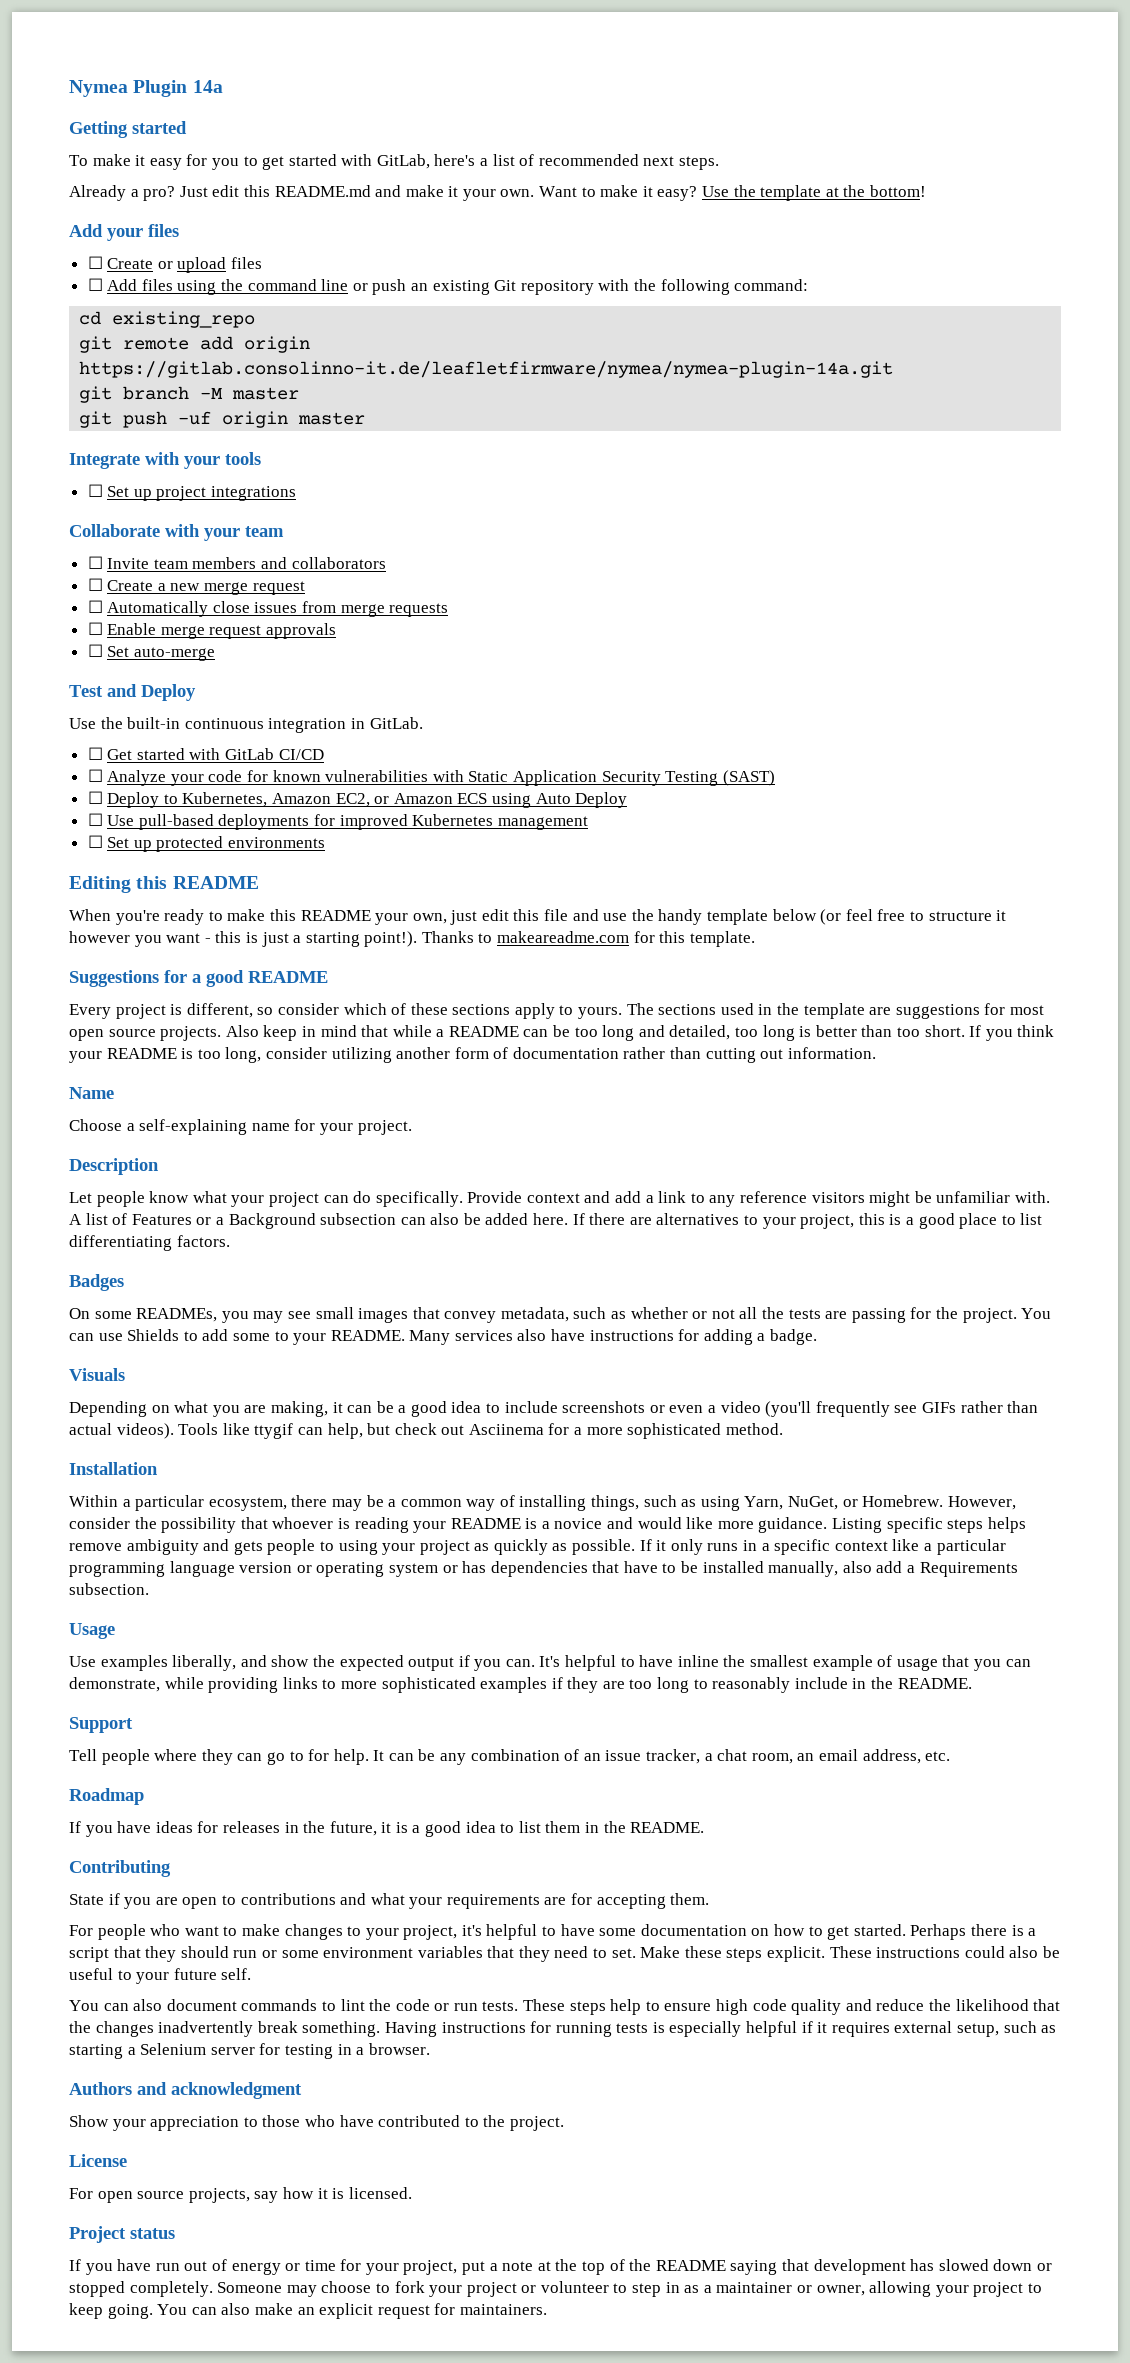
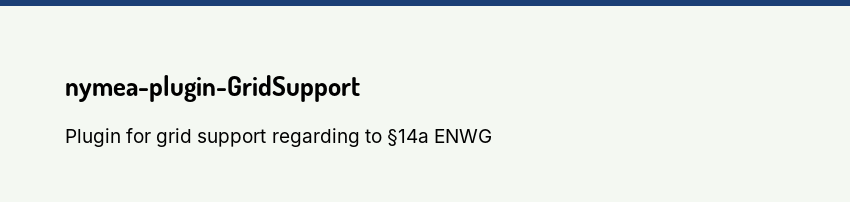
- Nymea Plugin 14a
- Getting started
- To make it easy for you to get started with GitLab, here's a list of recommended next steps.
- Already a pro? Just edit this README.md and make it your own. Want to make it easy? Use the template at the bottom!
- Add your files
- ☐ Create or upload files
- ☐ Add files using the command line or push an existing Git repository with the following command:
- cd existing_repo
- git remote add origin https://gitlab.consolinno-it.de/leafletfirmware/nymea/nymea-plugin-14a.git
- git branch -M master
- git push -uf origin master
- Integrate with your tools
- ☐ Set up project integrations
- Collaborate with your team
- ☐ Invite team members and collaborators
- ☐ Create a new merge request
- ☐ Automatically close issues from merge requests
- ☐ Enable merge request approvals
- ☐ Set auto-merge
- Test and Deploy
- Use the built-in continuous integration in GitLab.
- ☐ Get started with GitLab CI/CD
- ☐ Analyze your code for known vulnerabilities with Static Application Security Testing (SAST)
- ☐ Deploy to Kubernetes, Amazon EC2, or Amazon ECS using Auto Deploy
- ☐ Use pull-based deployments for improved Kubernetes management
- ☐ Set up protected environments
- Editing this README
- When you're ready to make this README your own, just edit this file and use the handy template below (or feel free to structure it however you want - this is just a starting point!). Thanks to makeareadme.com for this template.
- Suggestions for a good README
- Every project is different, so consider which of these sections apply to yours. The sections used in the template are suggestions for most open source projects. Also keep in mind that while a README can be too long and detailed, too long is better than too short. If you think your README is too long, consider utilizing another form of documentation rather than cutting out information.
- Name
- Choose a self-explaining name for your project.
- Description
- Let people know what your project can do specifically. Provide context and add a link to any reference visitors might be unfamiliar with. A list of Features or a Background subsection can also be added here. If there are alternatives to your project, this is a good place to list differentiating factors.
- Badges
- On some READMEs, you may see small images that convey metadata, such as whether or not all the tests are passing for the project. You can use Shields to add some to your README. Many services also have instructions for adding a badge.
- Visuals
- Depending on what you are making, it can be a good idea to include screenshots or even a video (you'll frequently see GIFs rather than actual videos). Tools like ttygif can help, but check out Asciinema for a more sophisticated method.
- Installation
- Within a particular ecosystem, there may be a common way of installing things, such as using Yarn, NuGet, or Homebrew. However, consider the possibility that whoever is reading your README is a novice and would like more guidance. Listing specific steps helps remove ambiguity and gets people to using your project as quickly as possible. If it only runs in a specific context like a particular programming language version or operating system or has dependencies that have to be installed manually, also add a Requirements subsection.
- Usage
- Use examples liberally, and show the expected output if you can. It's helpful to have inline the smallest example of usage that you can demonstrate, while providing links to more sophisticated examples if they are too long to reasonably include in the README.
- Support
- Tell people where they can go to for help. It can be any combination of an issue tracker, a chat room, an email address, etc.
- Roadmap
- If you have ideas for releases in the future, it is a good idea to list them in the README.
- Contributing
- State if you are open to contributions and what your requirements are for accepting them.
- For people who want to make changes to your project, it's helpful to have some documentation on how to get started. Perhaps there is a script that they should run or some environment variables that they need to set. Make these steps explicit. These instructions could also be useful to your future self.
- You can also document commands to lint the code or run tests. These steps help to ensure high code quality and reduce the likelihood that the changes inadvertently break something. Having instructions for running tests is especially helpful if it requires external setup, such as starting a Selenium server for testing in a browser.
- Authors and acknowledgment
- Show your appreciation to those who have contributed to the project.
- License
- For open source projects, say how it is licensed.
- Project status
- If you have run out of energy or time for your project, put a note at the top of the README saying that development has slowed down or stopped completely. Someone may choose to fork your project or volunteer to step in as a maintainer or owner, allowing your project to keep going. You can also make an explicit request for maintainers.
+ nymea-plugin-GridSupport
+ Plugin for grid support regarding to §14a ENWG

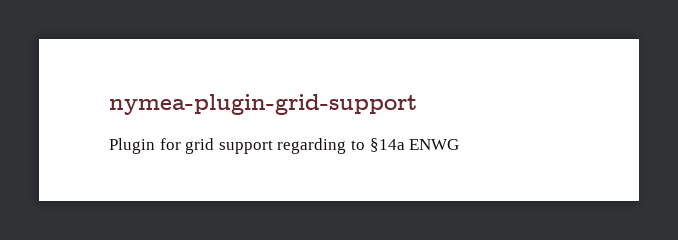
- nymea-plugin-GridSupport
+ nymea-plugin-grid-support

